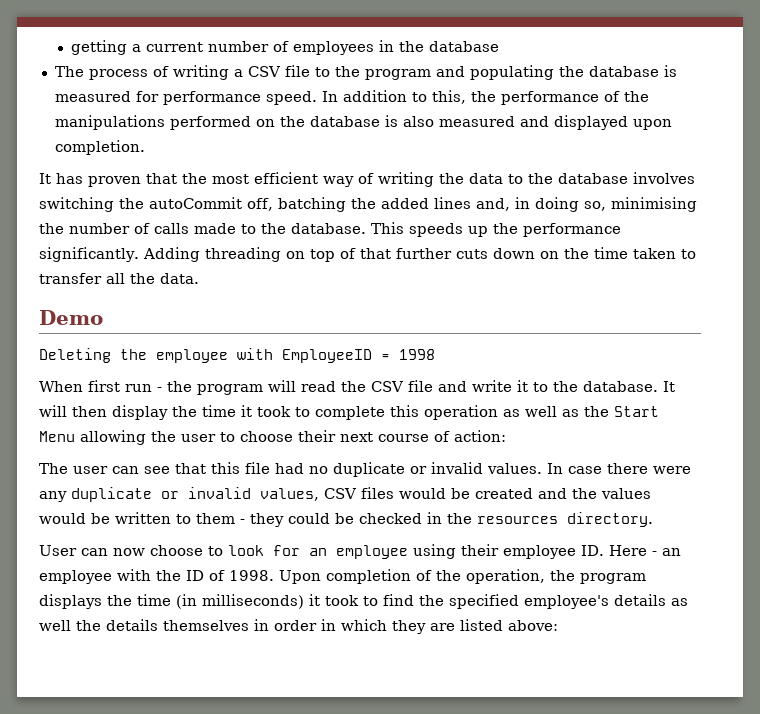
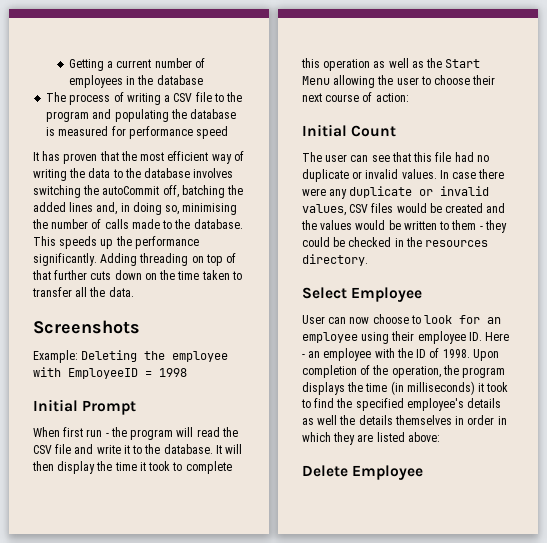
- getting a current number of employees in the database
+ Getting a current number of employees in the database
- The process of writing a CSV file to the program and populating the database is measured for performance speed. In addition to this, the performance of the manipulations performed on the database is also measured and displayed upon completion.
+ The process of writing a CSV file to the program and populating the database is measured for performance speed
- Demo
- Deleting the employee with EmployeeID = 1998
+ Screenshots
+ Example: Deleting the employee with EmployeeID = 1998
+ Initial Prompt
+ Initial Count
+ Select Employee
+ Delete Employee

